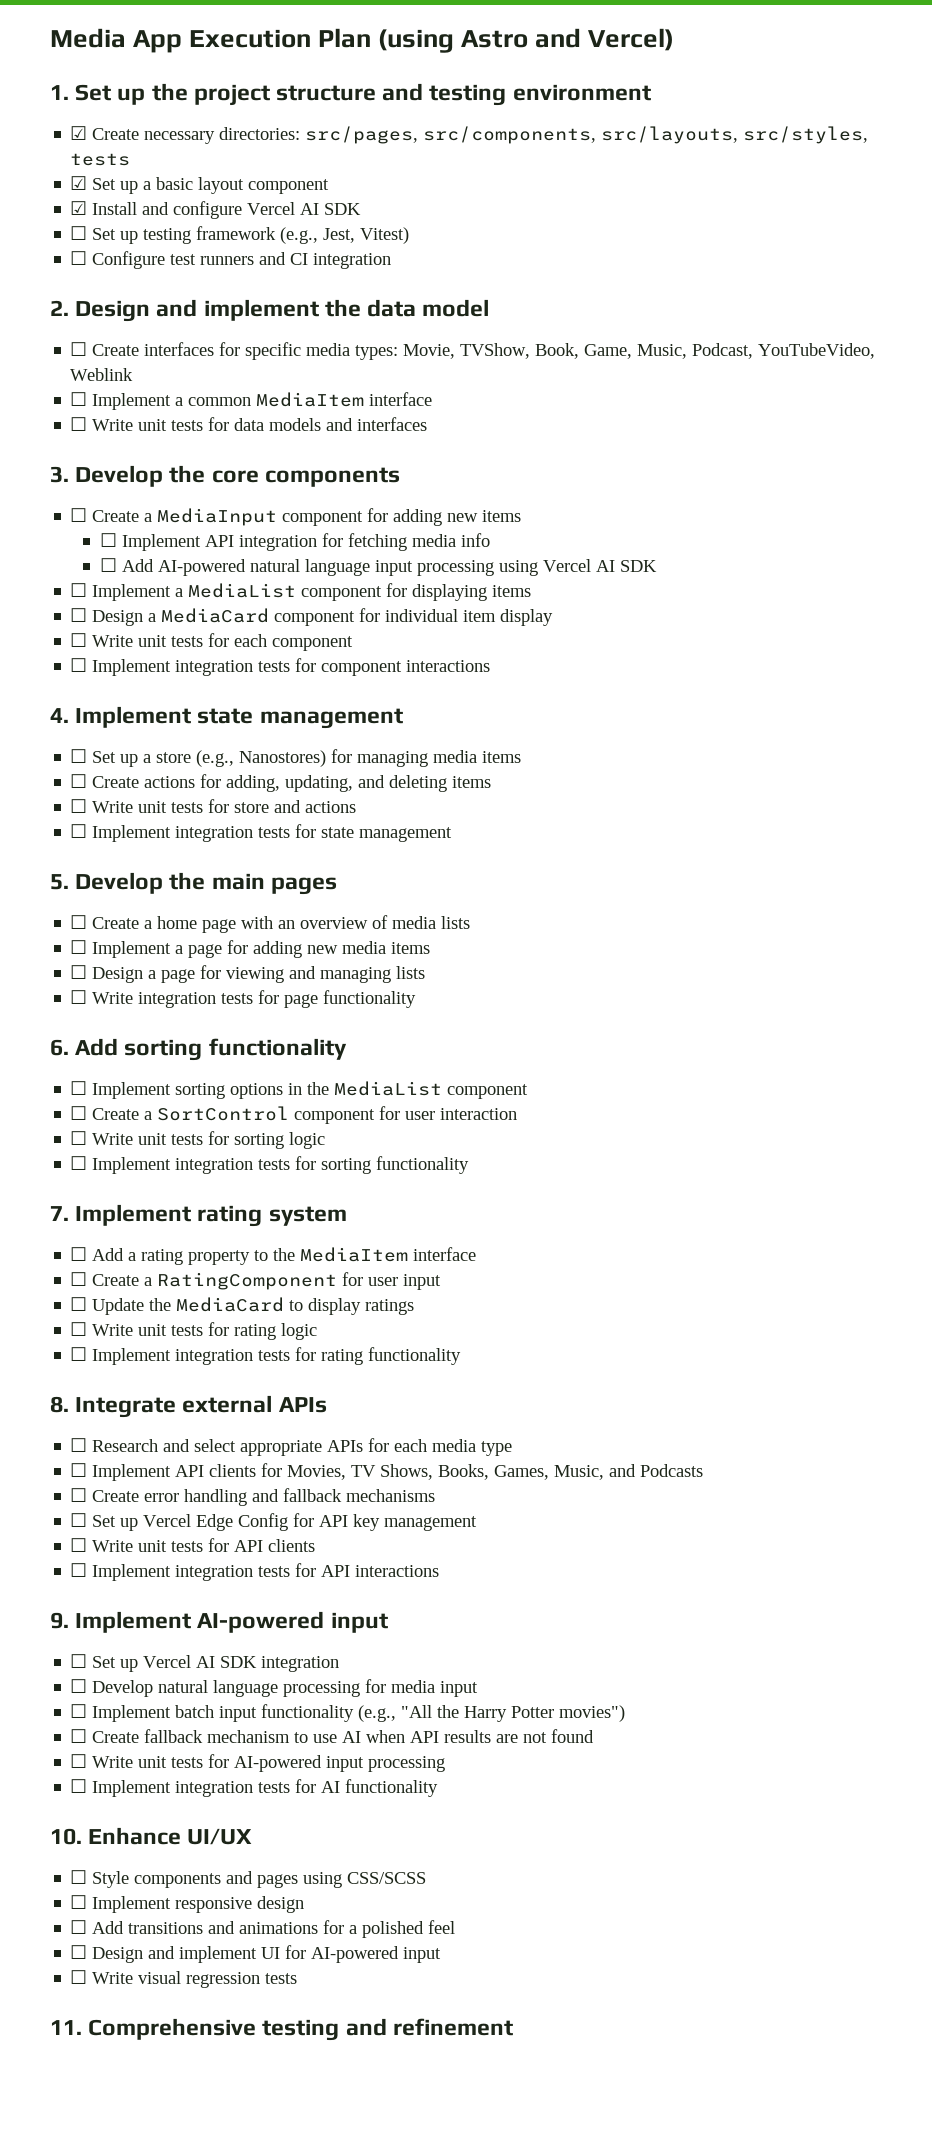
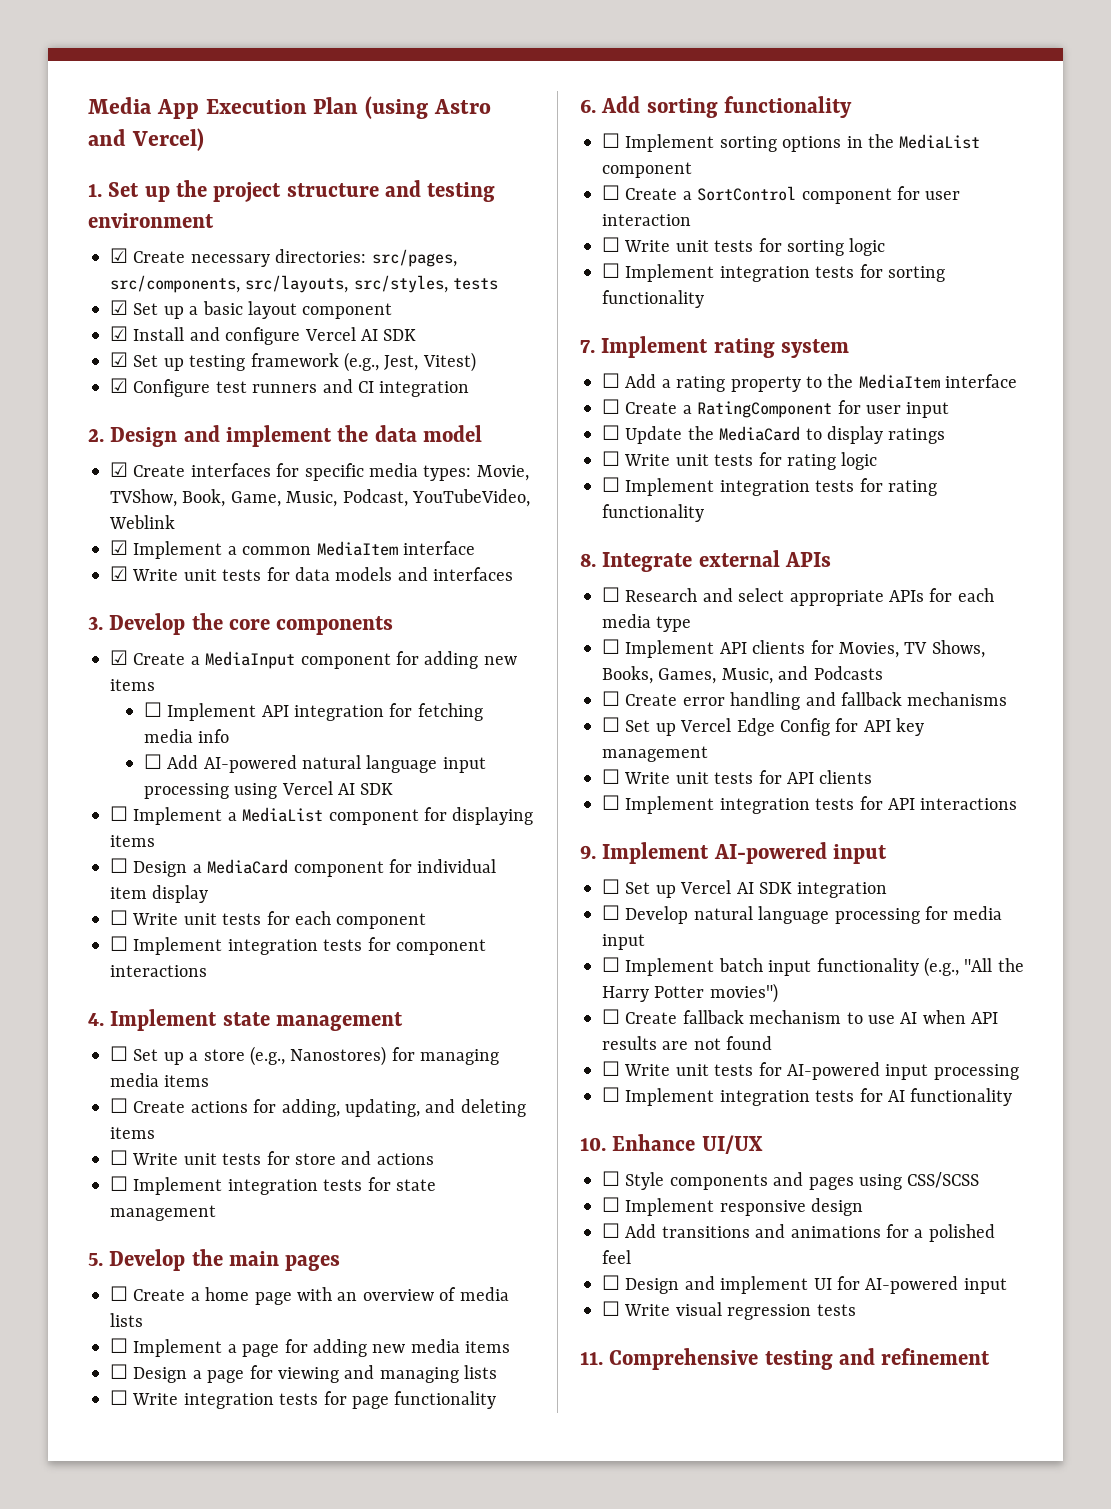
- ☐ Set up testing framework (e.g., Jest, Vitest)
+ ☑ Set up testing framework (e.g., Jest, Vitest)
- ☐ Configure test runners and CI integration
+ ☑ Configure test runners and CI integration
- ☐ Create interfaces for specific media types: Movie, TVShow, Book, Game, Music, Podcast, YouTubeVideo, Weblink
+ ☑ Create interfaces for specific media types: Movie, TVShow, Book, Game, Music, Podcast, YouTubeVideo, Weblink
- ☐ Implement a common MediaItem interface
+ ☑ Implement a common MediaItem interface
- ☐ Write unit tests for data models and interfaces
+ ☑ Write unit tests for data models and interfaces
- ☐ Create a MediaInput component for adding new items
+ ☑ Create a MediaInput component for adding new items

